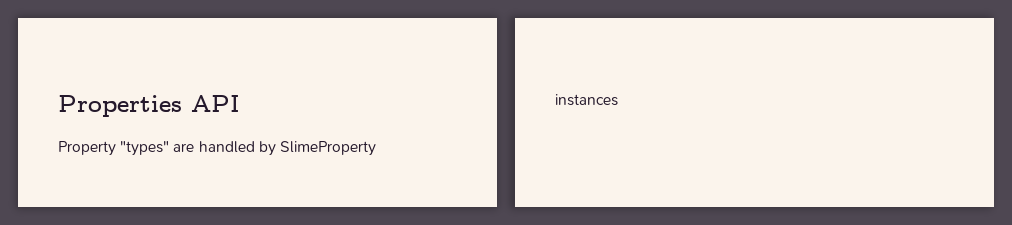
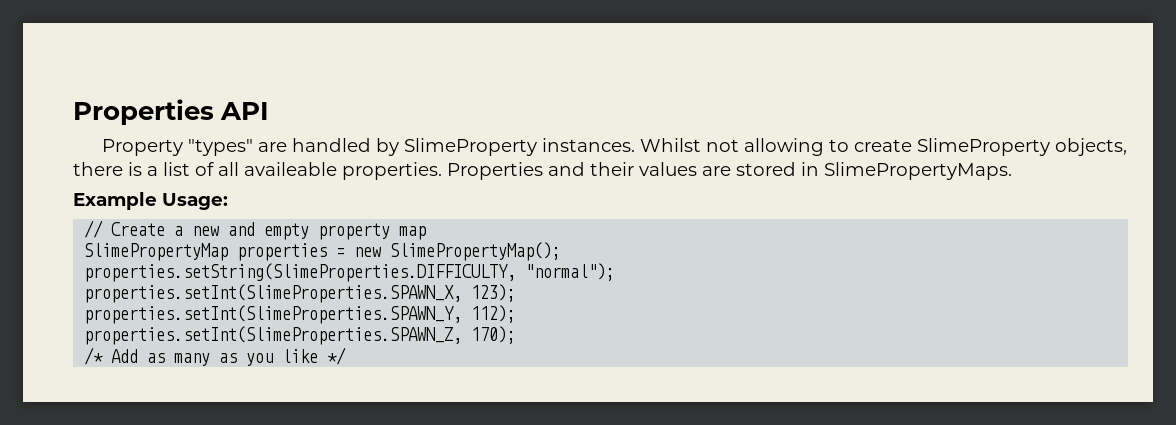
- Property "types" are handled by SlimeProperty instances
+ Property "types" are handled by SlimeProperty instances. Whilst not allowing to create SlimeProperty objects, there is a list of all availeable properties. Properties and their values are stored in SlimePropertyMaps.
+ Example Usage:
+ // Create a new and empty property map
+ SlimePropertyMap properties = new SlimePropertyMap();
+ properties.setString(SlimeProperties.DIFFICULTY, "normal");
+ properties.setInt(SlimeProperties.SPAWN_X, 123);
+ properties.setInt(SlimeProperties.SPAWN_Y, 112);
+ properties.setInt(SlimeProperties.SPAWN_Z, 170);
+ /* Add as many as you like */

